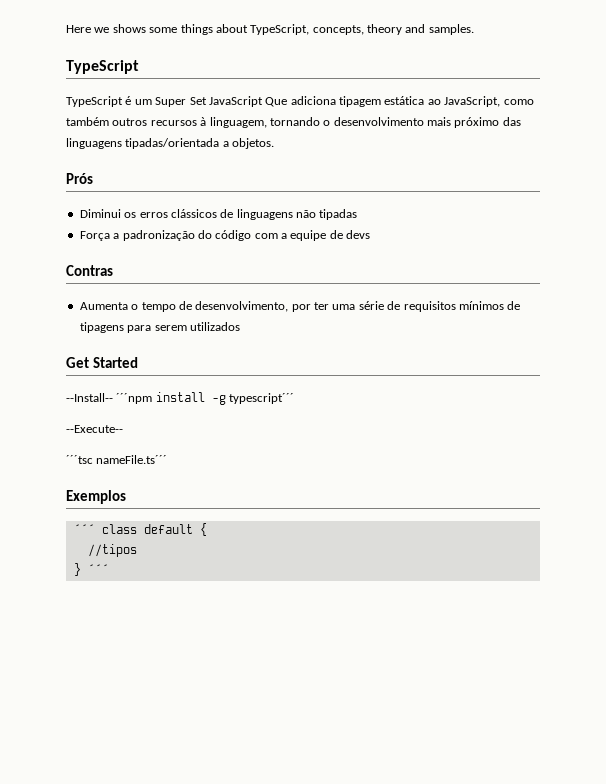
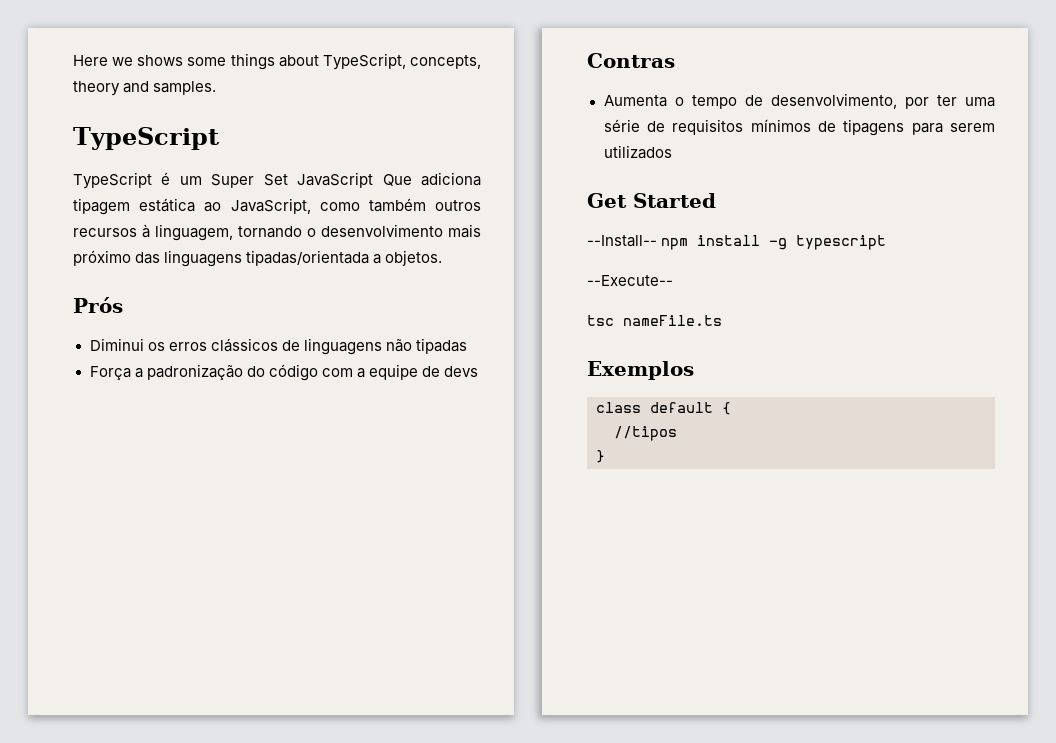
- --Install-- ´´´npm install -g typescript´´´
+ --Install-- npm install -g typescript
- ´´´tsc nameFile.ts´´´
+ tsc nameFile.ts
- ´´´ class default {
+ class default {
- } ´´´
+ }

